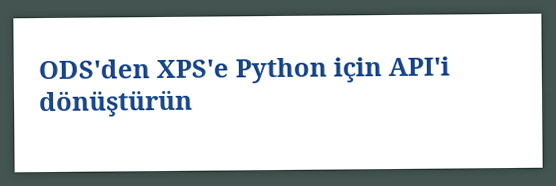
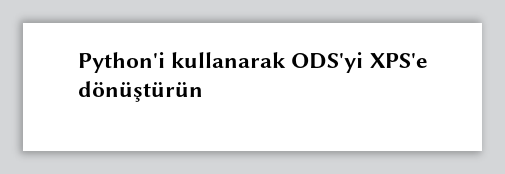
- ODS'den XPS'e Python için API'i dönüştürün
+ Python'i kullanarak ODS'yi XPS'e dönüştürün

